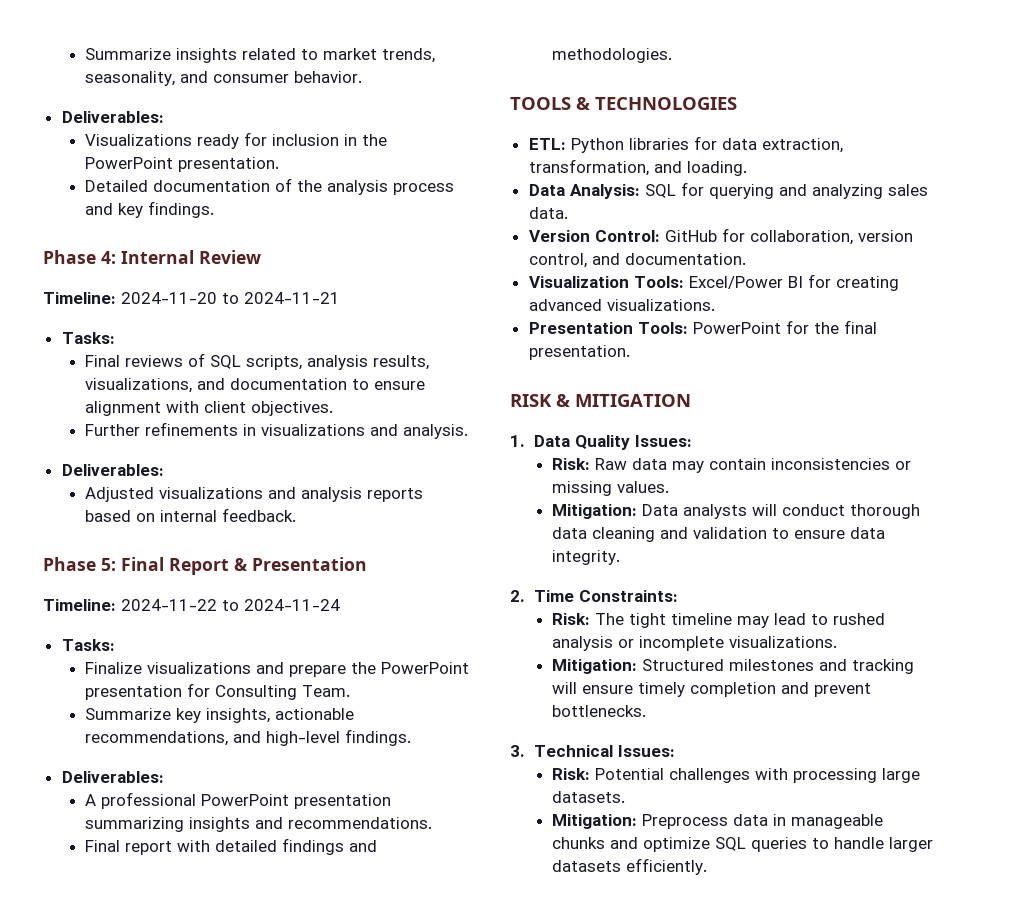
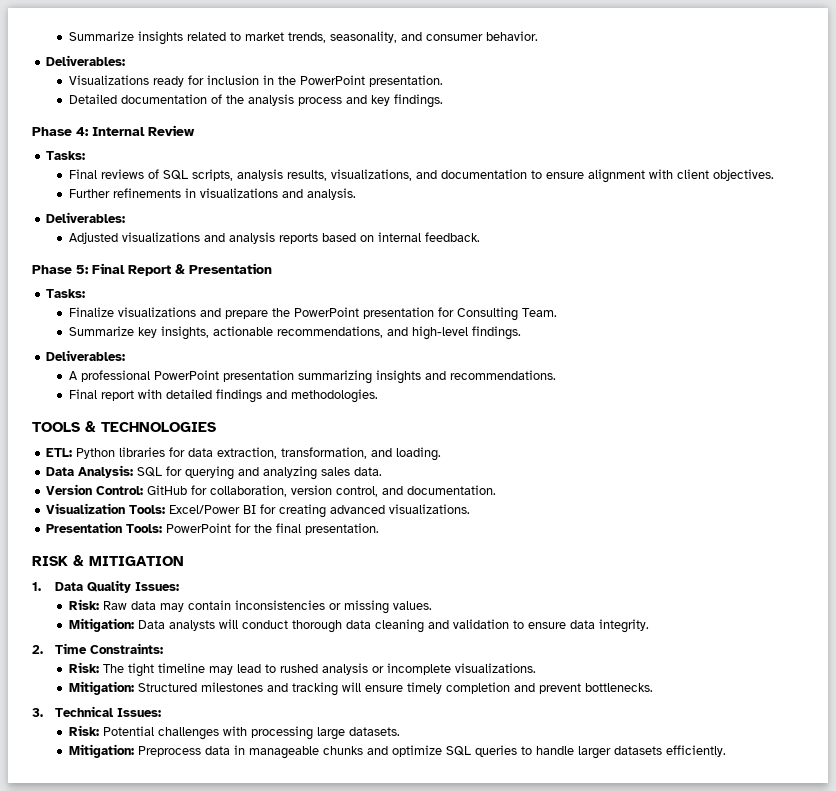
- Timeline: 2024-11-20 to 2024-11-21
- Timeline: 2024-11-22 to 2024-11-24

